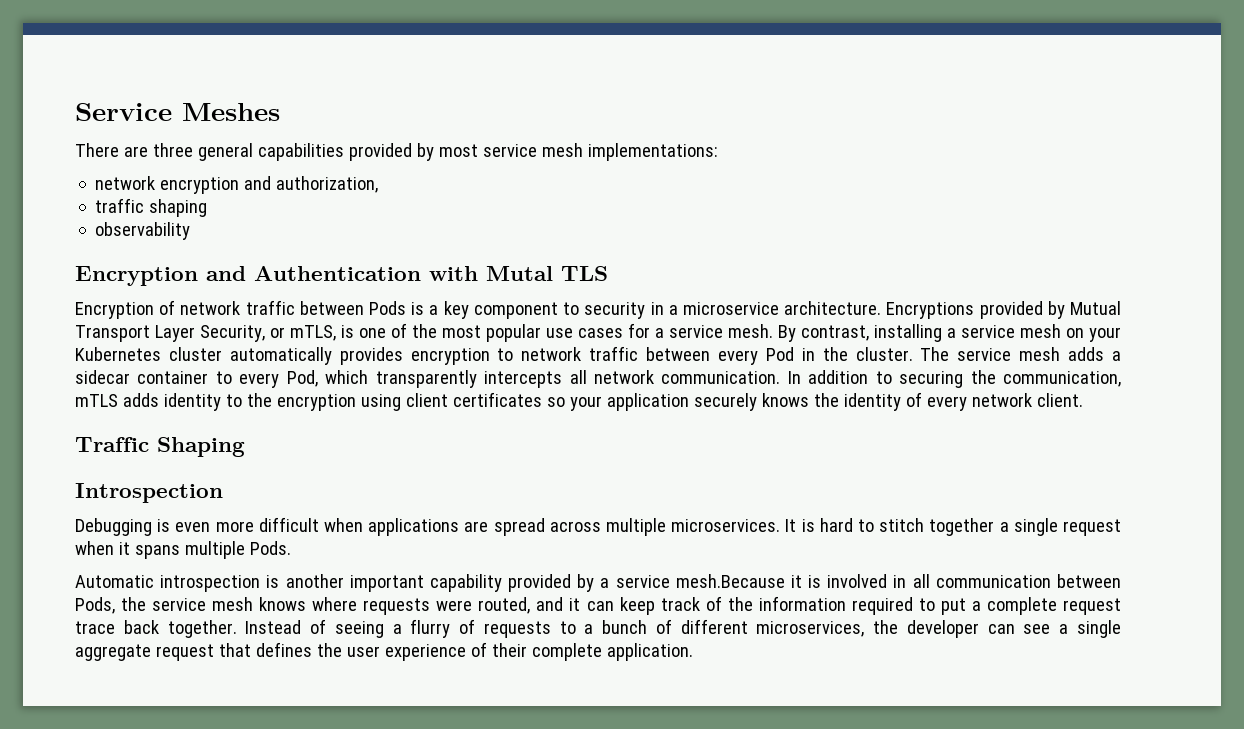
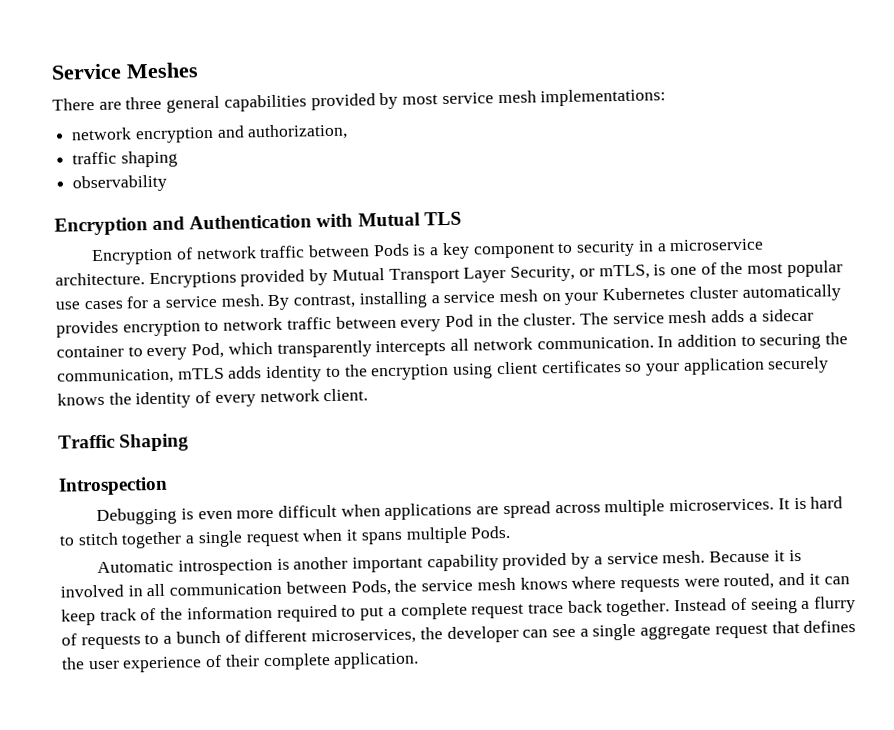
- Encryption and Authentication with Mutal TLS
+ Encryption and Authentication with Mutual TLS
- Automatic introspection is another important capability provided by a service mesh.Because it is involved in all communication between Pods, the service mesh knows where requests were routed, and it can keep track of the information required to put a complete request trace back together.
+ Automatic introspection is another important capability provided by a service mesh. Because it is involved in all communication between Pods, the service mesh knows where requests were routed, and it can keep track of the information required to put a complete request trace back together.

